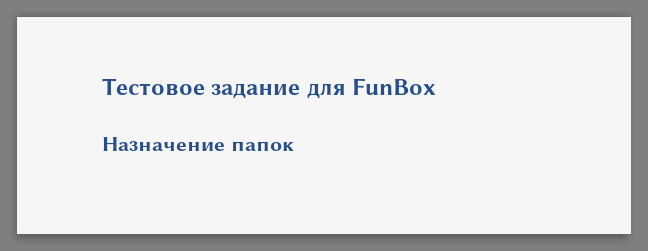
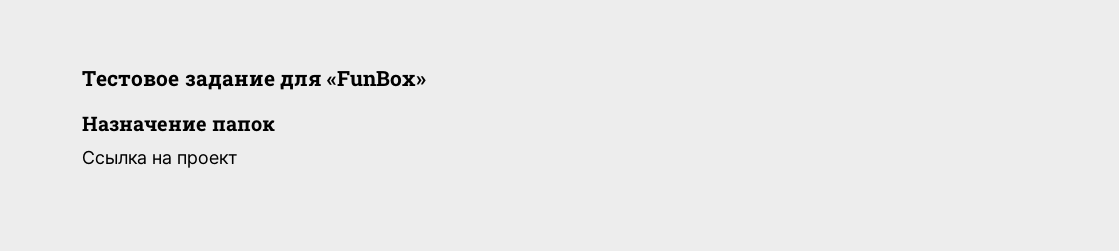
- Тестовое задание для FunBox
+ Тестовое задание для «FunBox»
+ Ссылка на проект

